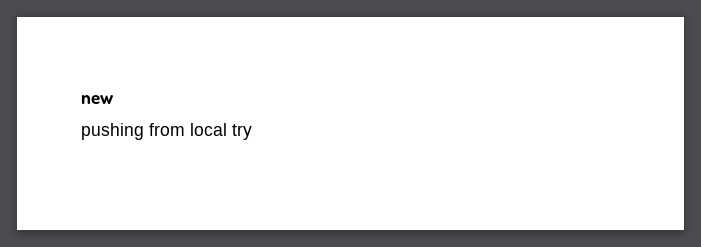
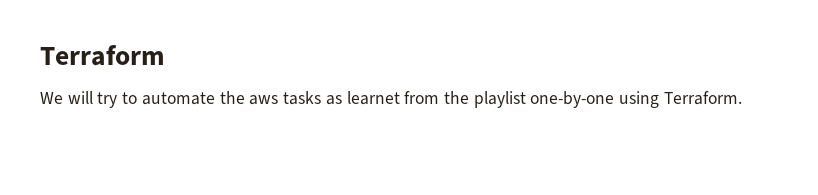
- new
- pushing from local try
+ Terraform
+ We will try to automate the aws tasks as learnet from the playlist one-by-one using Terraform.

